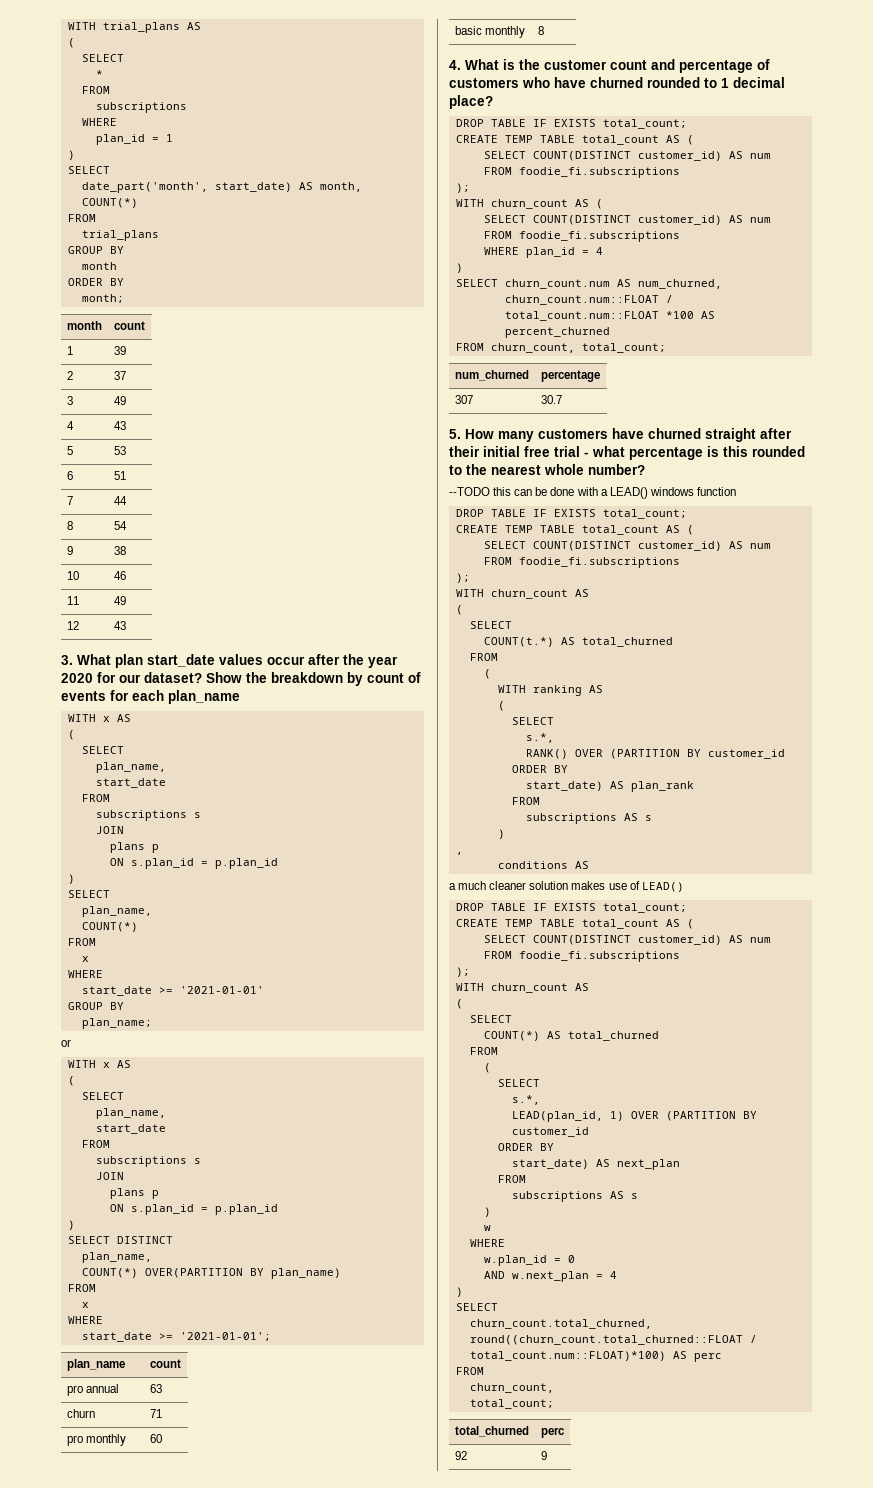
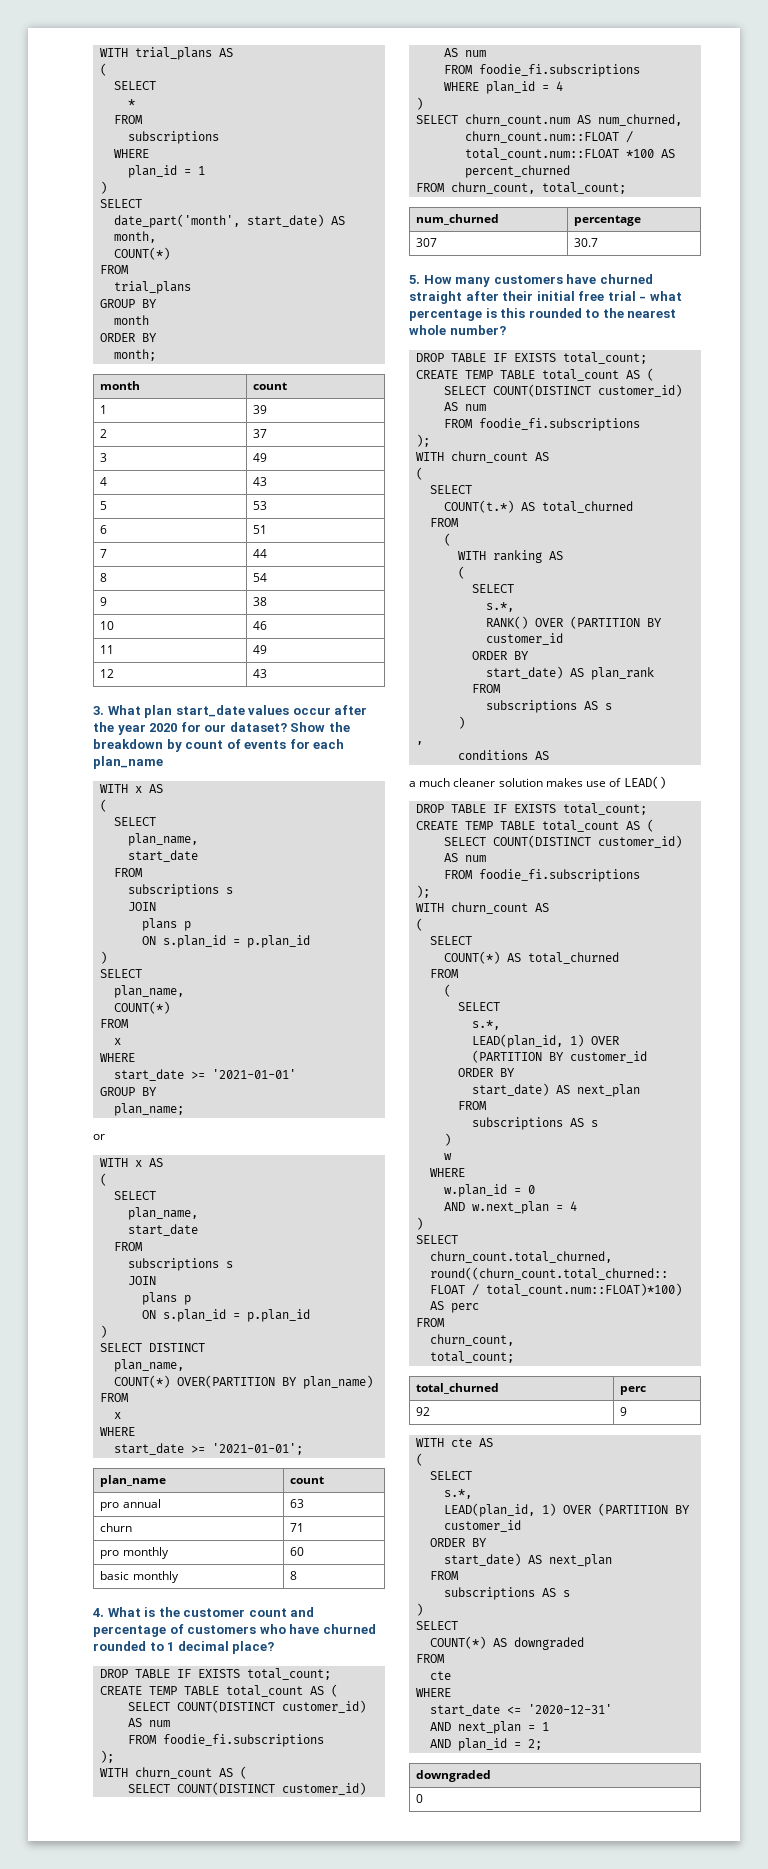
- --TODO this can be done with a LEAD() windows function
+ WITH cte AS
+ (
+ SELECT
+ s.*,
+ LEAD(plan_id, 1) OVER (PARTITION BY customer_id
+ ORDER BY
+ start_date) AS next_plan
+ FROM
+ subscriptions AS s
+ )
+ SELECT
+ COUNT(*) AS downgraded
+ FROM
+ cte
+ WHERE
+ start_date <= '2020-12-31'
+ AND next_plan = 1
+ AND plan_id = 2;
+ downgraded
+ 0

